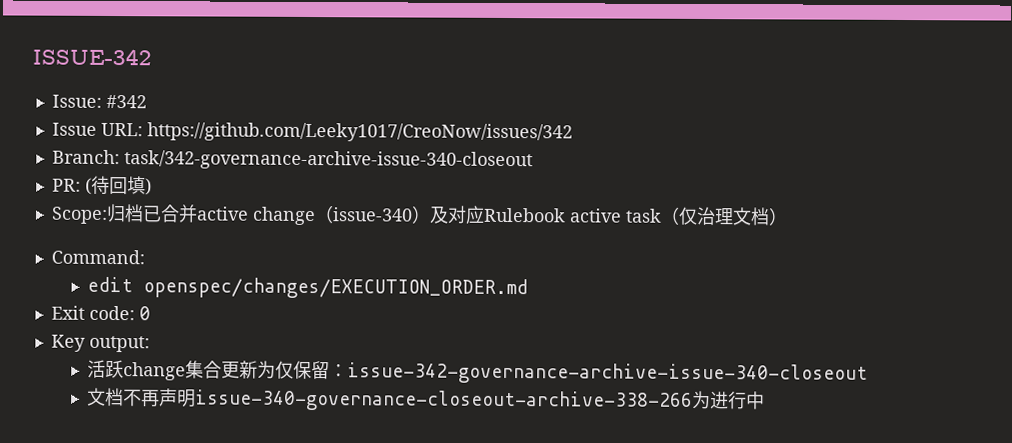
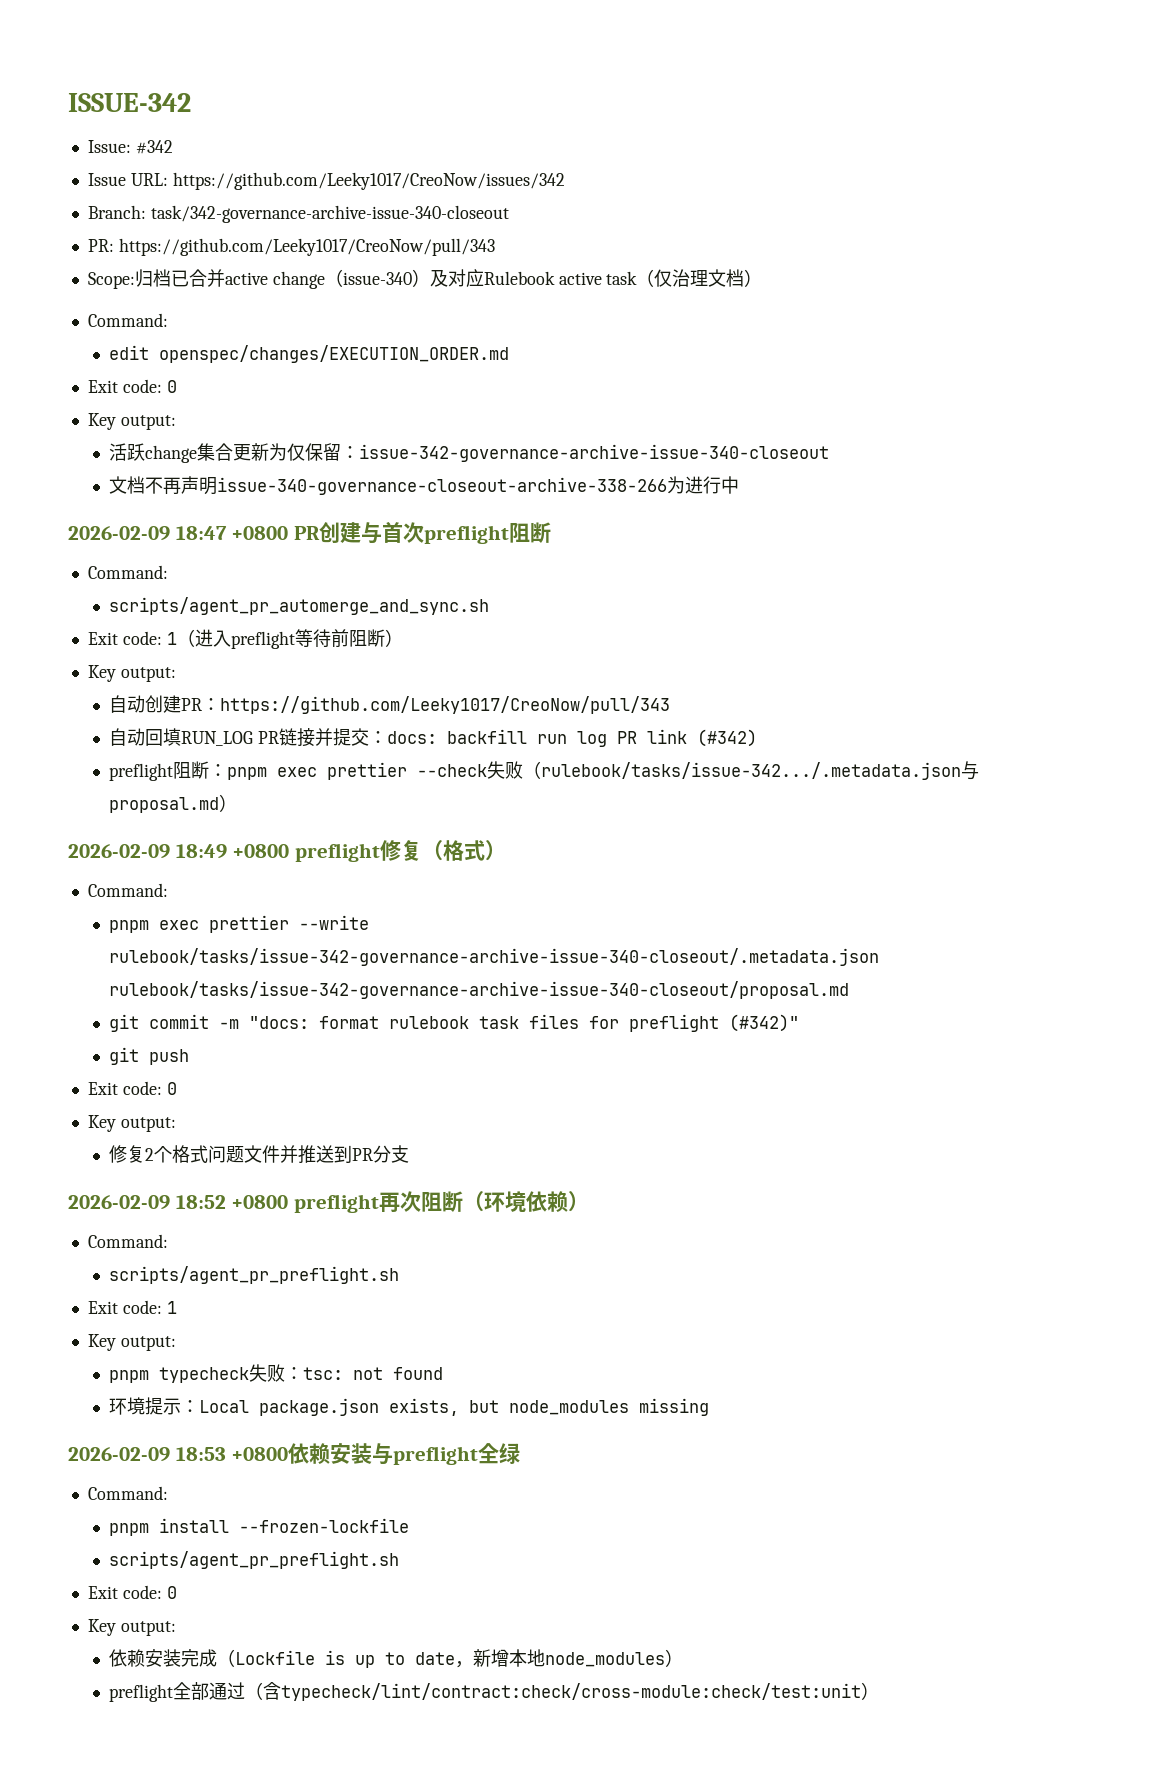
- PR: (待回填)
+ PR: https://github.com/Leeky1017/CreoNow/pull/343
+ 2026-02-09 18:47 +0800 PR创建与首次preflight阻断
+ Command:
+ scripts/agent_pr_automerge_and_sync.sh
+ Exit code: 1（进入preflight等待前阻断）
+ Key output:
+ 自动创建PR：https://github.com/Leeky1017/CreoNow/pull/343
+ 自动回填RUN_LOG PR链接并提交：docs: backfill run log PR link (#342)
+ preflight阻断：pnpm exec prettier --check失败（rulebook/tasks/issue-342.../.metadata.json与proposal.md）
+ 2026-02-09 18:49 +0800 preflight修复（格式）
+ Command:
+ pnpm exec prettier --write rulebook/tasks/issue-342-governance-archive-issue-340-closeout/.metadata.json rulebook/tasks/issue-342-governance-archive-issue-340-closeout/proposal.md
+ git commit -m "docs: format rulebook task files for preflight (#342)"
+ git push
+ Exit code: 0
+ Key output:
+ 修复2个格式问题文件并推送到PR分支
+ 2026-02-09 18:52 +0800 preflight再次阻断（环境依赖）
+ Command:
+ scripts/agent_pr_preflight.sh
+ Exit code: 1
+ Key output:
+ pnpm typecheck失败：tsc: not found
+ 环境提示：Local package.json exists, but node_modules missing
+ 2026-02-09 18:53 +0800依赖安装与preflight全绿
+ Command:
+ pnpm install --frozen-lockfile
+ scripts/agent_pr_preflight.sh
+ Exit code: 0
+ Key output:
+ 依赖安装完成（Lockfile is up to date，新增本地node_modules）
+ preflight全部通过（含typecheck/lint/contract:check/cross-module:check/test:unit）

